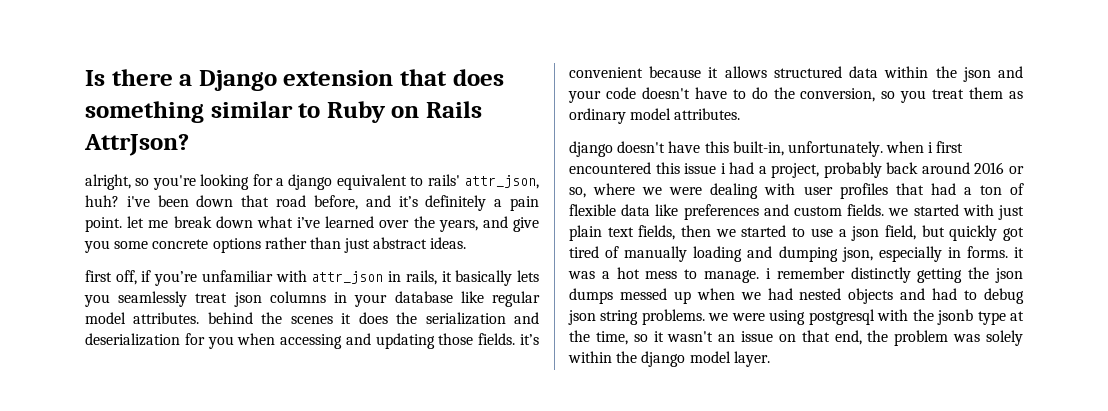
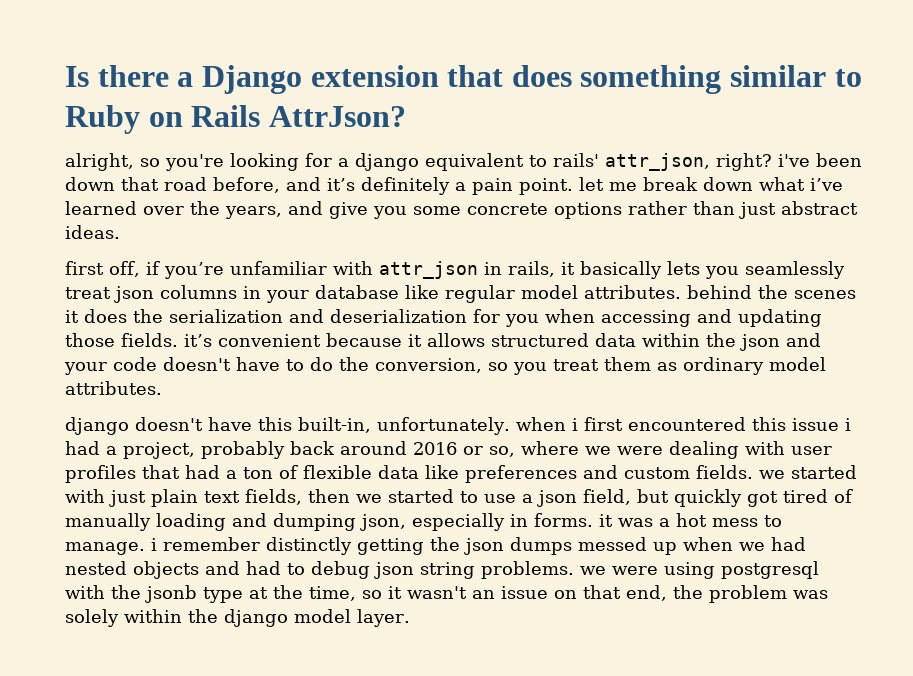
- alright, so you're looking for a django equivalent to rails' attr_json, huh? i've been down that road before, and it’s definitely a pain point. let me break down what i’ve learned over the years, and give you some concrete options rather than just abstract ideas.
+ alright, so you're looking for a django equivalent to rails' attr_json, right? i've been down that road before, and it’s definitely a pain point. let me break down what i’ve learned over the years, and give you some concrete options rather than just abstract ideas.

